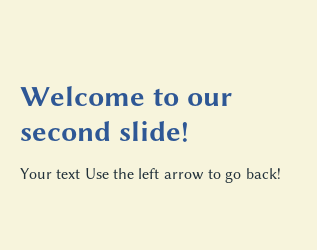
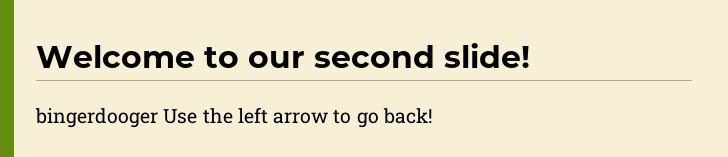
- Your text Use the left arrow to go back!
+ bingerdooger Use the left arrow to go back!

